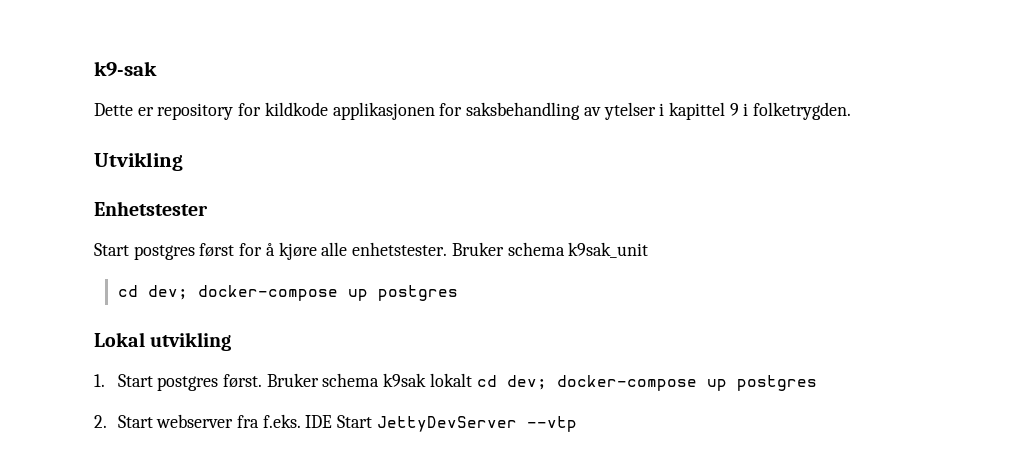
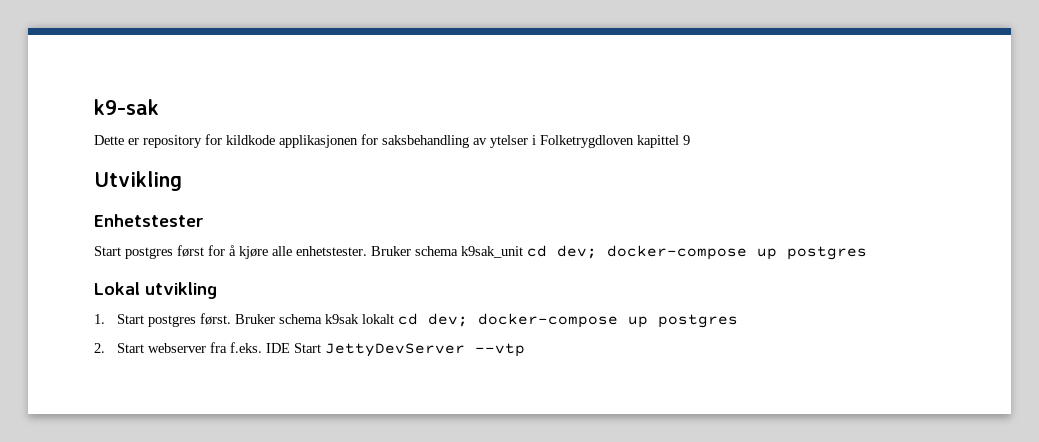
- Dette er repository for kildkode applikasjonen for saksbehandling av ytelser i kapittel 9 i folketrygden.
+ Dette er repository for kildkode applikasjonen for saksbehandling av ytelser i Folketrygdloven kapittel 9
- Bruker schema k9sak_unit
- cd dev; docker-compose up postgres
+ Bruker schema k9sak_unit cd dev; docker-compose up postgres

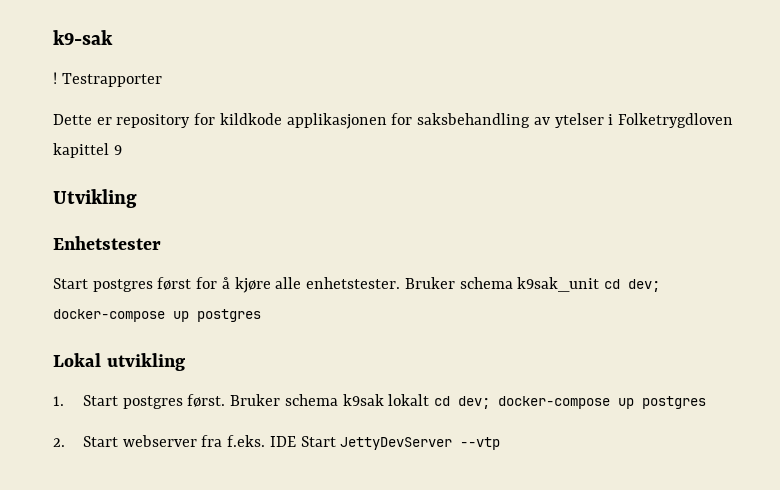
+ ! Testrapporter

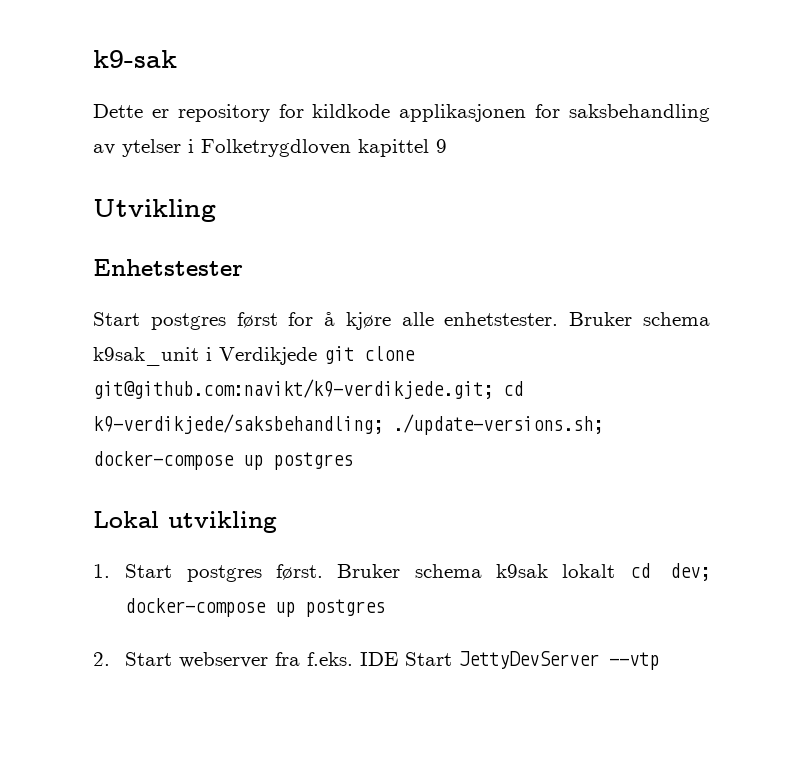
- ! Testrapporter
- Bruker schema k9sak_unit cd dev; docker-compose up postgres
+ Bruker schema k9sak_unit i Verdikjede git clone git@github.com:navikt/k9-verdikjede.git; cd k9-verdikjede/saksbehandling; ./update-versions.sh; docker-compose up postgres

